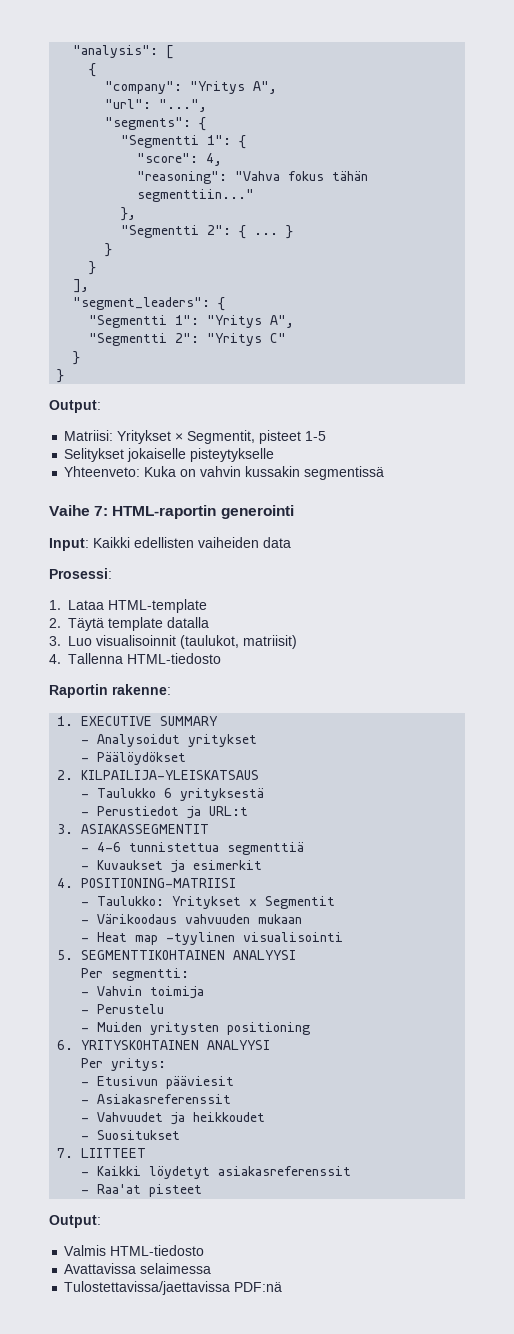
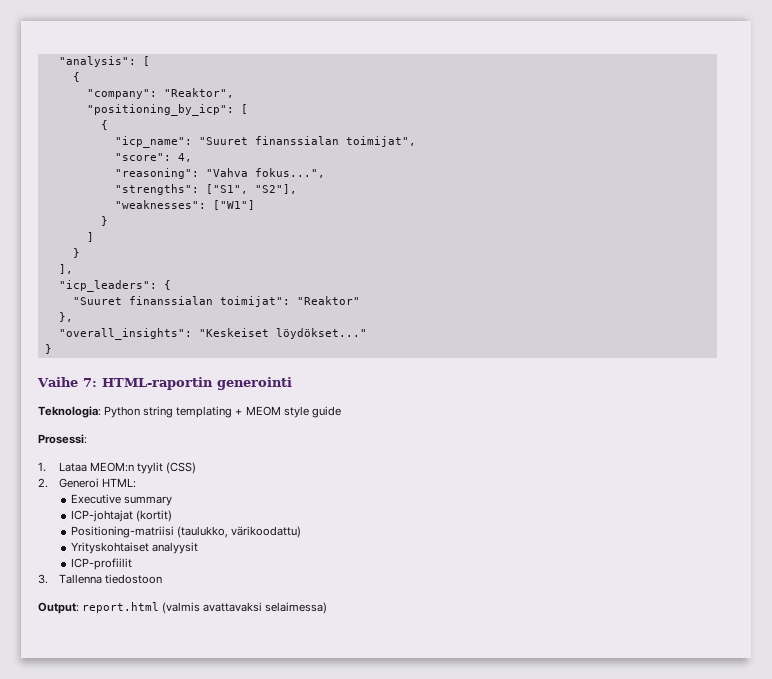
- "company": "Yritys A",
- "url": "...",
- "segments": {
- "Segmentti 1": {
+ "company": "Reaktor",
+ "positioning_by_icp": [
+ {
+ "icp_name": "Suuret finanssialan toimijat",
  "score": 4,
- "reasoning": "Vahva fokus tähän segmenttiin..."
- },
- "Segmentti 2": { ... }
+ "reasoning": "Vahva fokus...",
+ "strengths": ["S1", "S2"],
+ "weaknesses": ["W1"]
  }
+ ]
- "segment_leaders": {
- "Segmentti 1": "Yritys A",
- "Segmentti 2": "Yritys C"
+ "icp_leaders": {
+ "Suuret finanssialan toimijat": "Reaktor"
+ },
+ "overall_insights": "Keskeiset löydökset..."
  }
- }
- Output:
- Matriisi: Yritykset × Segmentit, pisteet 1-5
- Selitykset jokaiselle pisteytykselle
- Yhteenveto: Kuka on vahvin kussakin segmentissä
  Vaihe 7: HTML-raportin generointi
- Input: Kaikki edellisten vaiheiden data
+ Teknologia: Python string templating + MEOM style guide
  Prosessi:
- 1. Lataa HTML-template
- 2. Täytä template datalla
- 3. Luo visualisoinnit (taulukot, matriisit)
- 4. Tallenna HTML-tiedosto
- Raportin rakenne:
- 1. EXECUTIVE SUMMARY
- - Analysoidut yritykset
- - Päälöydökset
- 2. KILPAILIJA-YLEISKATSAUS
- - Taulukko 6 yrityksestä
- - Perustiedot ja URL:t
- 3. ASIAKASSEGMENTIT
- - 4-6 tunnistettua segmenttiä
- - Kuvaukset ja esimerkit
- 4. POSITIONING-MATRIISI
- - Taulukko: Yritykset × Segmentit
- - Värikoodaus vahvuuden mukaan
- - Heat map -tyylinen visualisointi
- 5. SEGMENTTIKOHTAINEN ANALYYSI
- Per segmentti:
- - Vahvin toimija
- - Perustelu
- - Muiden yritysten positioning
- 6. YRITYSKOHTAINEN ANALYYSI
- Per yritys:
- - Etusivun pääviesit
- - Asiakasreferenssit
- - Vahvuudet ja heikkoudet
- - Suositukset
- 7. LIITTEET
- - Kaikki löydetyt asiakasreferenssit
- - Raa'at pisteet
- Output:
- Valmis HTML-tiedosto
- Avattavissa selaimessa
- Tulostettavissa/jaettavissa PDF:nä
+ 1. Lataa MEOM:n tyylit (CSS)
+ 2. Generoi HTML:
+ Executive summary
+ ICP-johtajat (kortit)
+ Positioning-matriisi (taulukko, värikoodattu)
+ Yrityskohtaiset analyysit
+ ICP-profiilit
+ 3. Tallenna tiedostoon
+ Output: report.html (valmis avattavaksi selaimessa)

